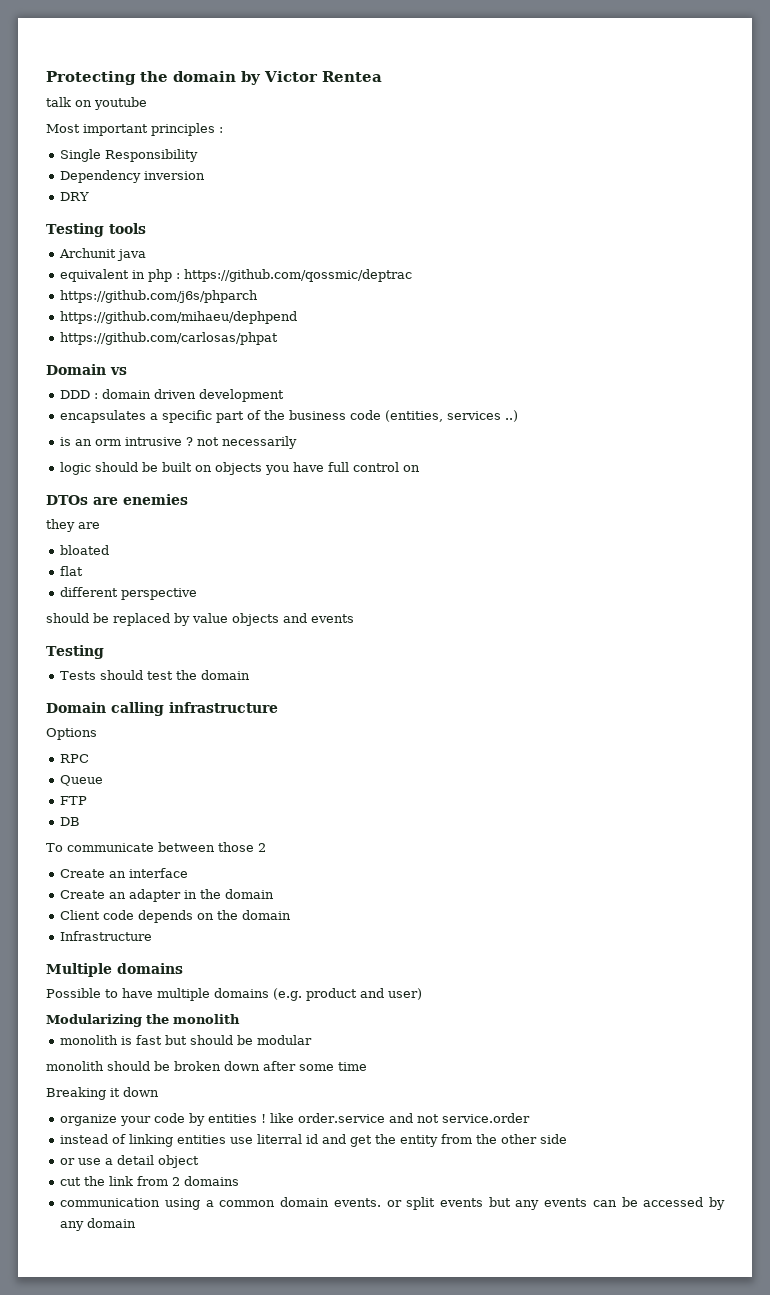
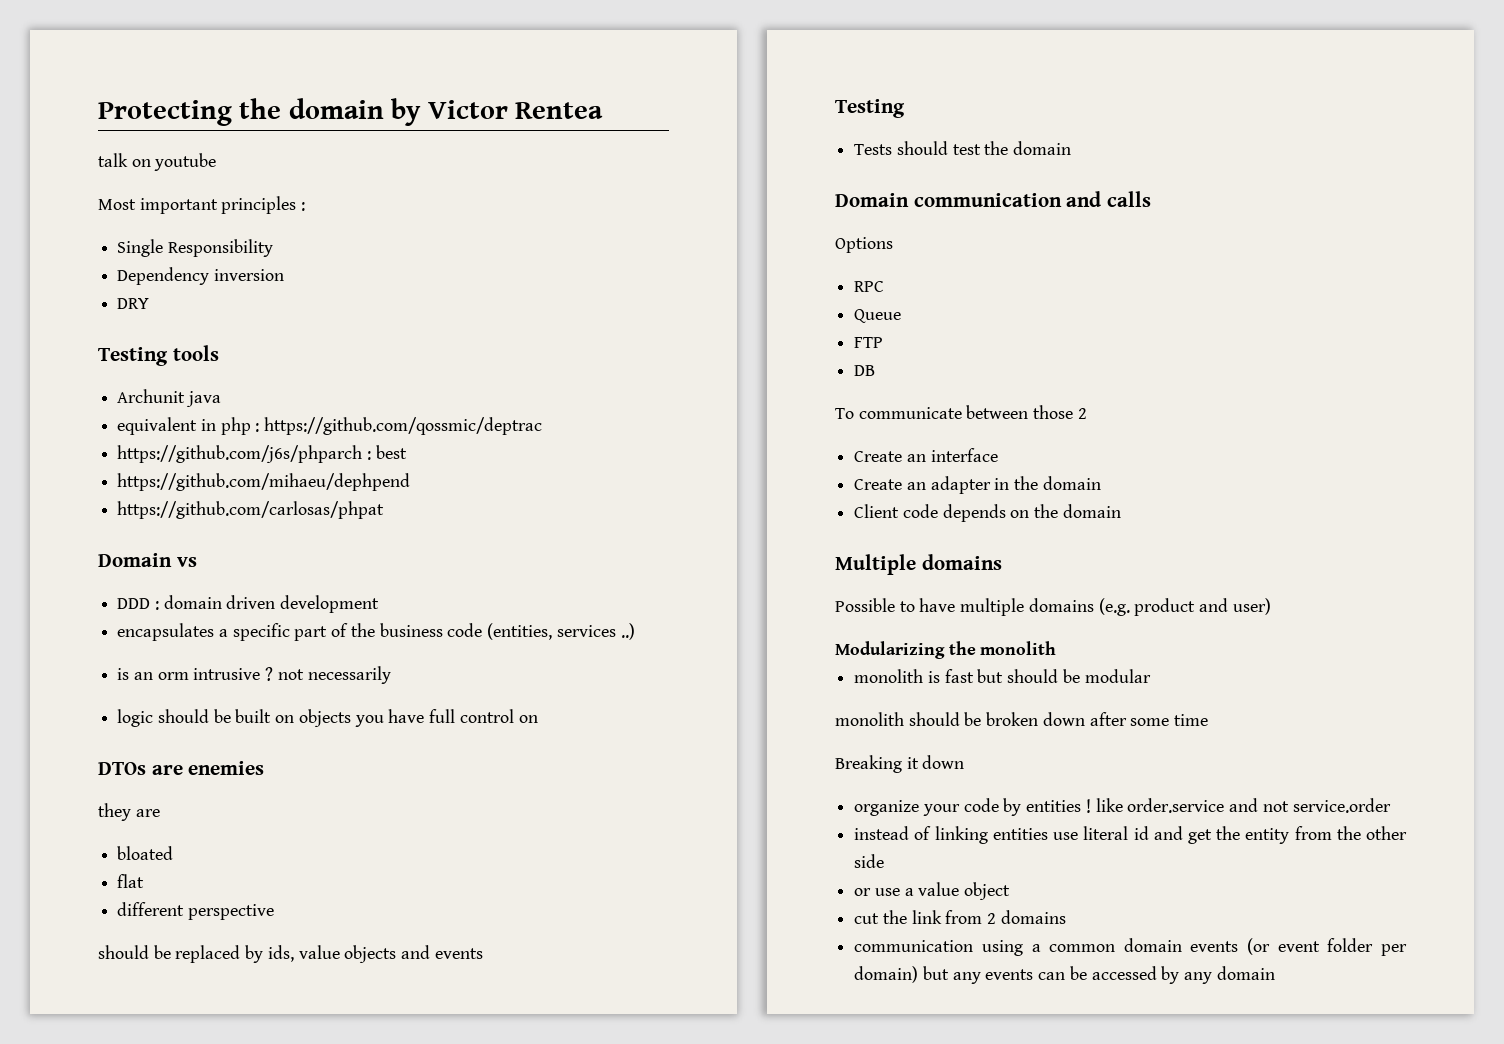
- https://github.com/j6s/phparch
+ https://github.com/j6s/phparch : best
- should be replaced by value objects and events
+ should be replaced by ids, value objects and events
- Domain calling infrastructure
+ Domain communication and calls
- Infrastructure
- instead of linking entities use literral id and get the entity from the other side
+ instead of linking entities use literal id and get the entity from the other side
- or use a detail object
+ or use a value object
- communication using a common domain events. or split events but any events can be accessed by any domain
+ communication using a common domain events (or event folder per domain) but any events can be accessed by any domain

